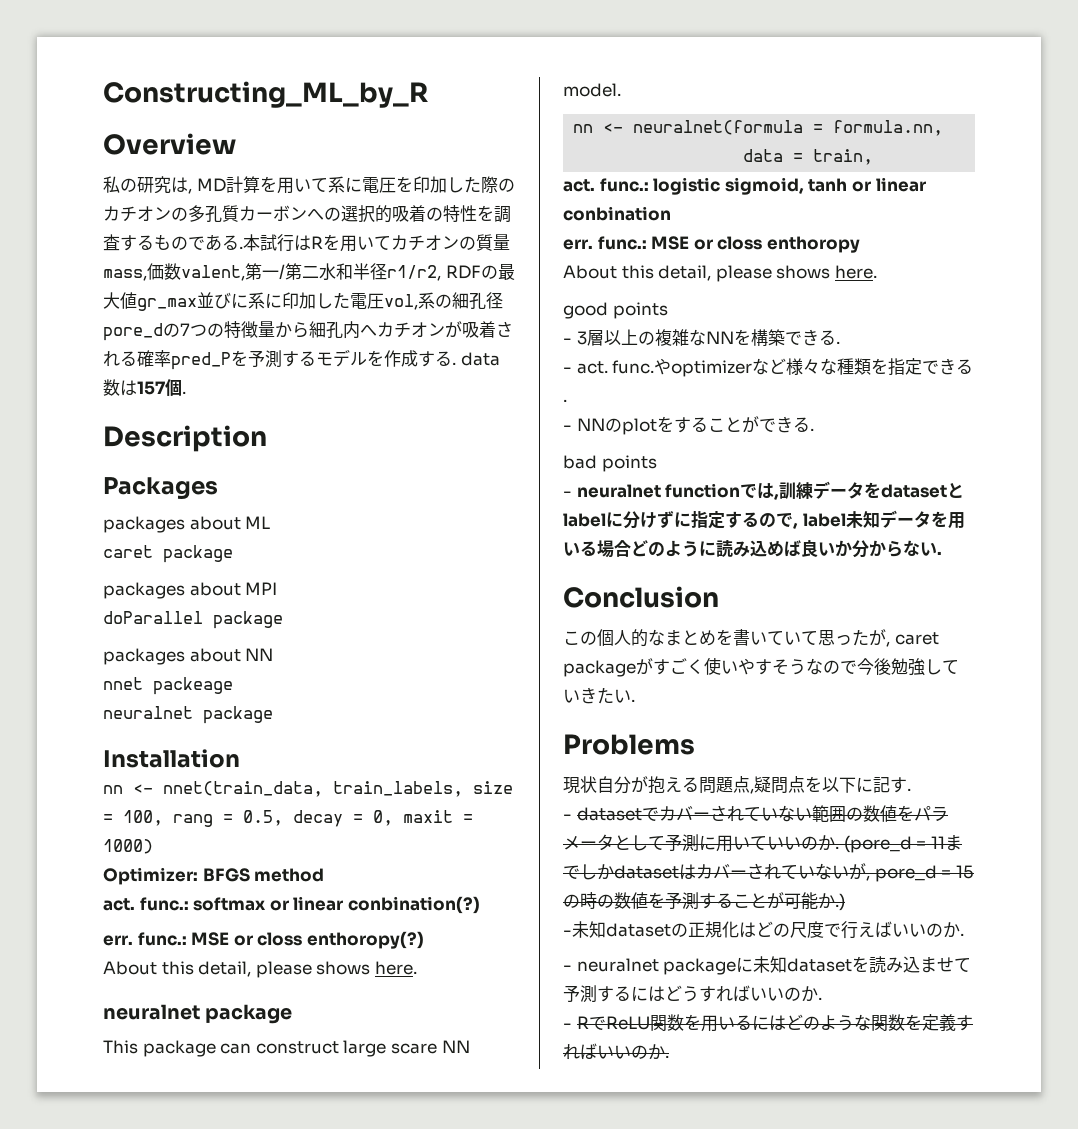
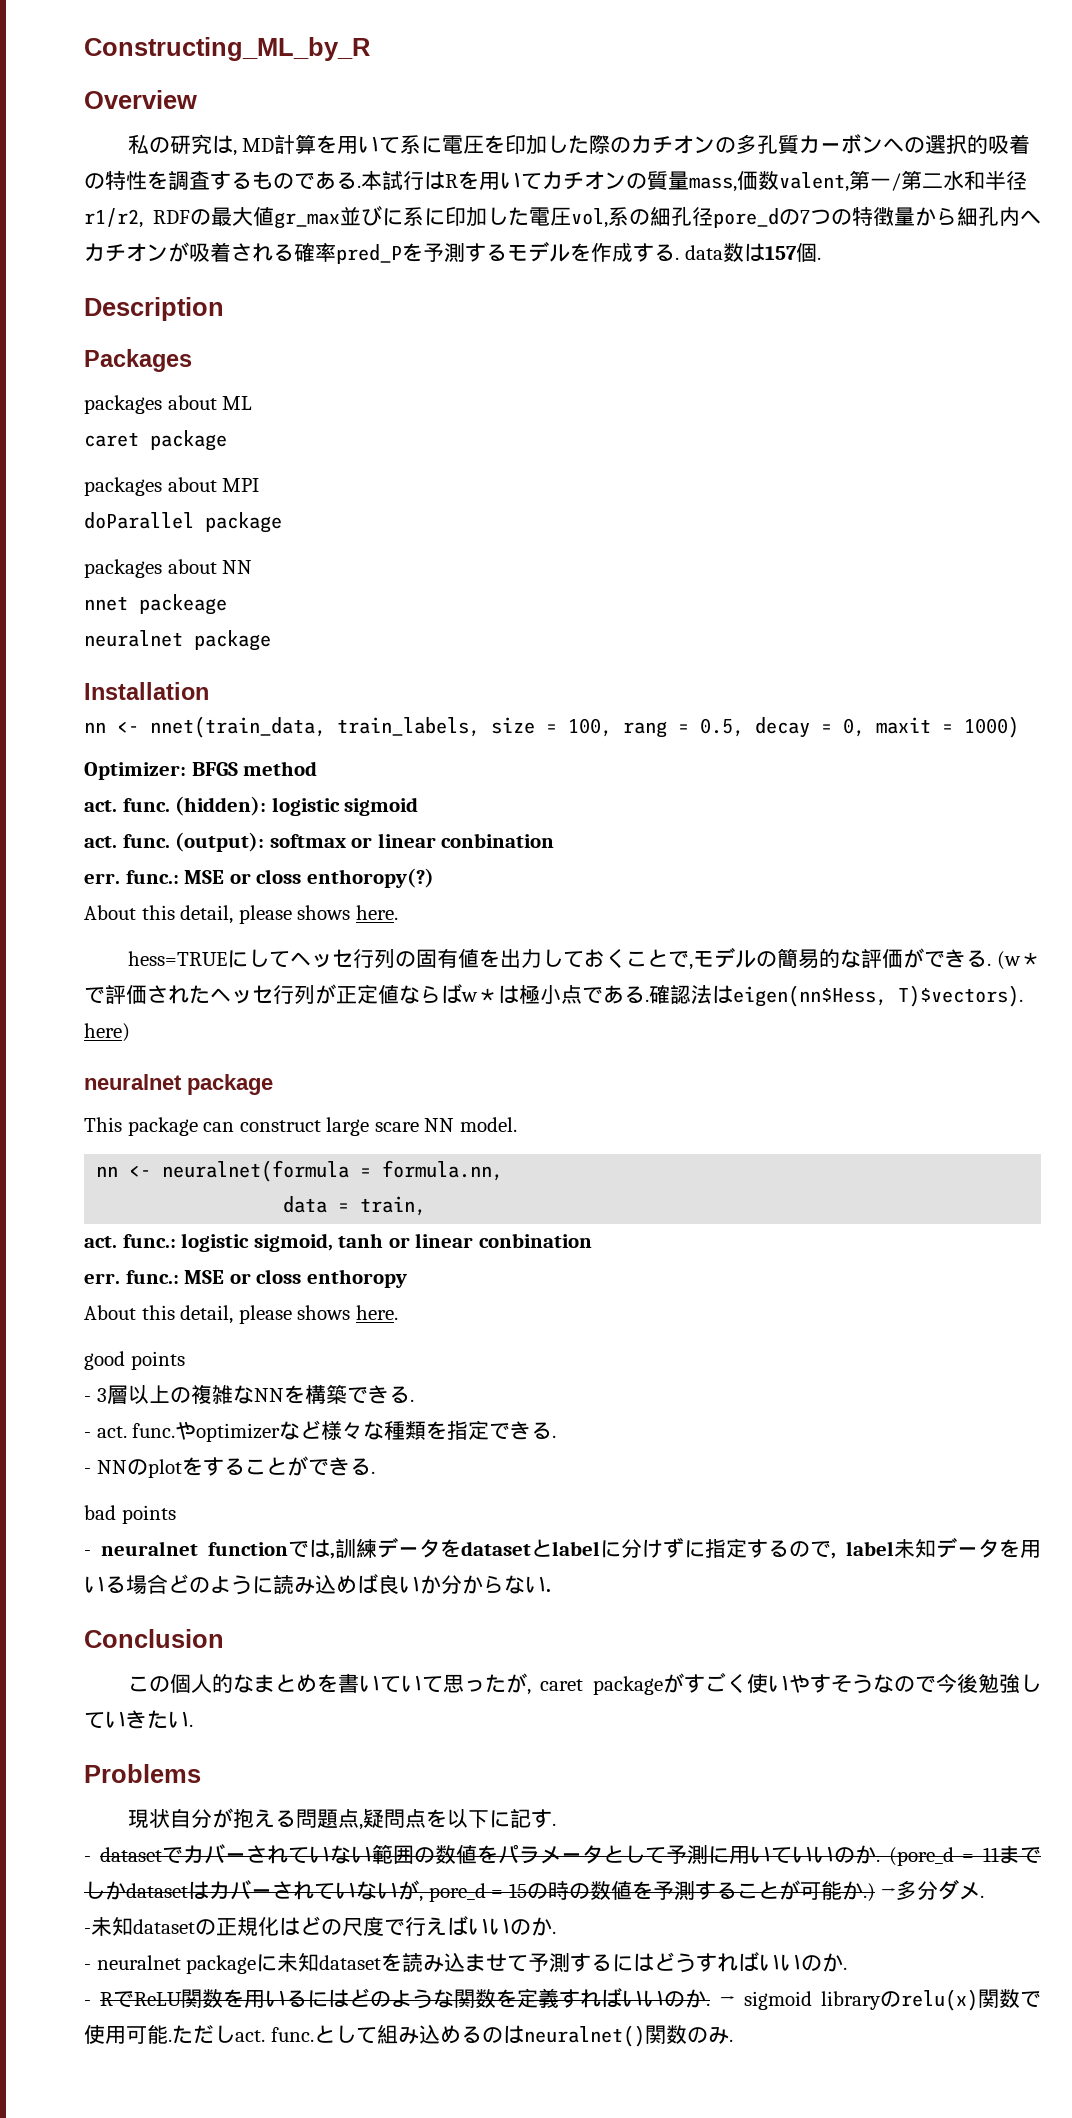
- act. func.: softmax or linear conbination(?)
+ act. func. (hidden): logistic sigmoid
+ act. func. (output): softmax or linear conbination
+ hess=TRUEにしてヘッセ行列の固有値を出力しておくことで,モデルの簡易的な評価ができる. (w∗で評価されたヘッセ行列が正定値ならばw∗は極小点である.確認法はeigen(nn$Hess, T)$vectors). here)
+ →多分ダメ.
+ → sigmoid libraryのrelu(x)関数で使用可能.ただしact. func.として組み込めるのはneuralnet()関数のみ.

